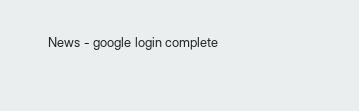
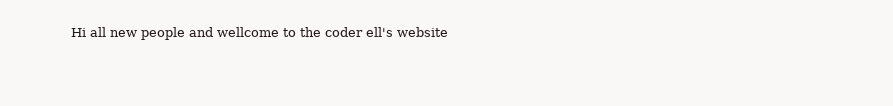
- News - google login complete
+ Hi all new people and wellcome to the coder ell's website

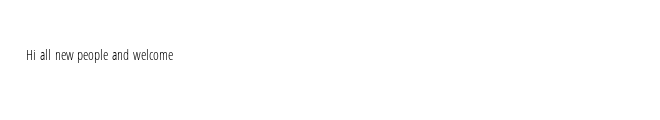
- Hi all new people and wellcome to the coder ell's website
+ Hi all new people and welcome

